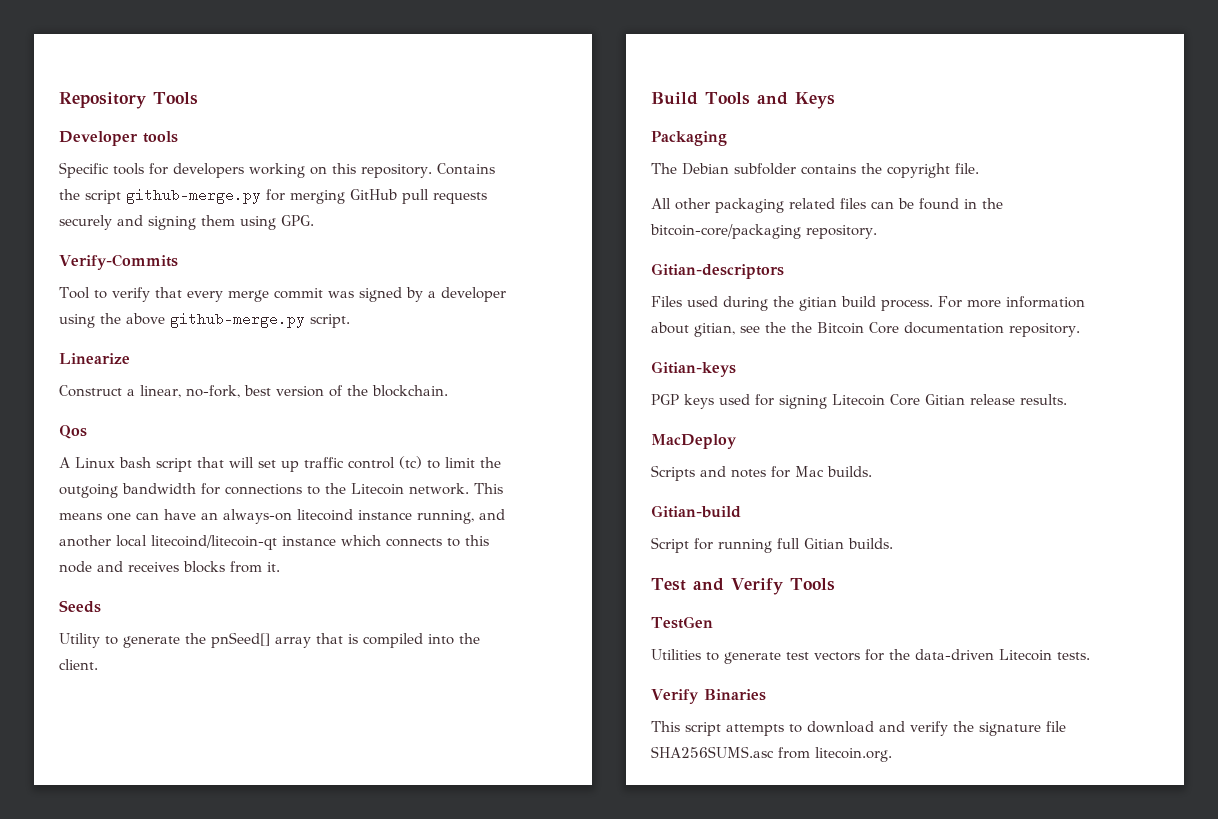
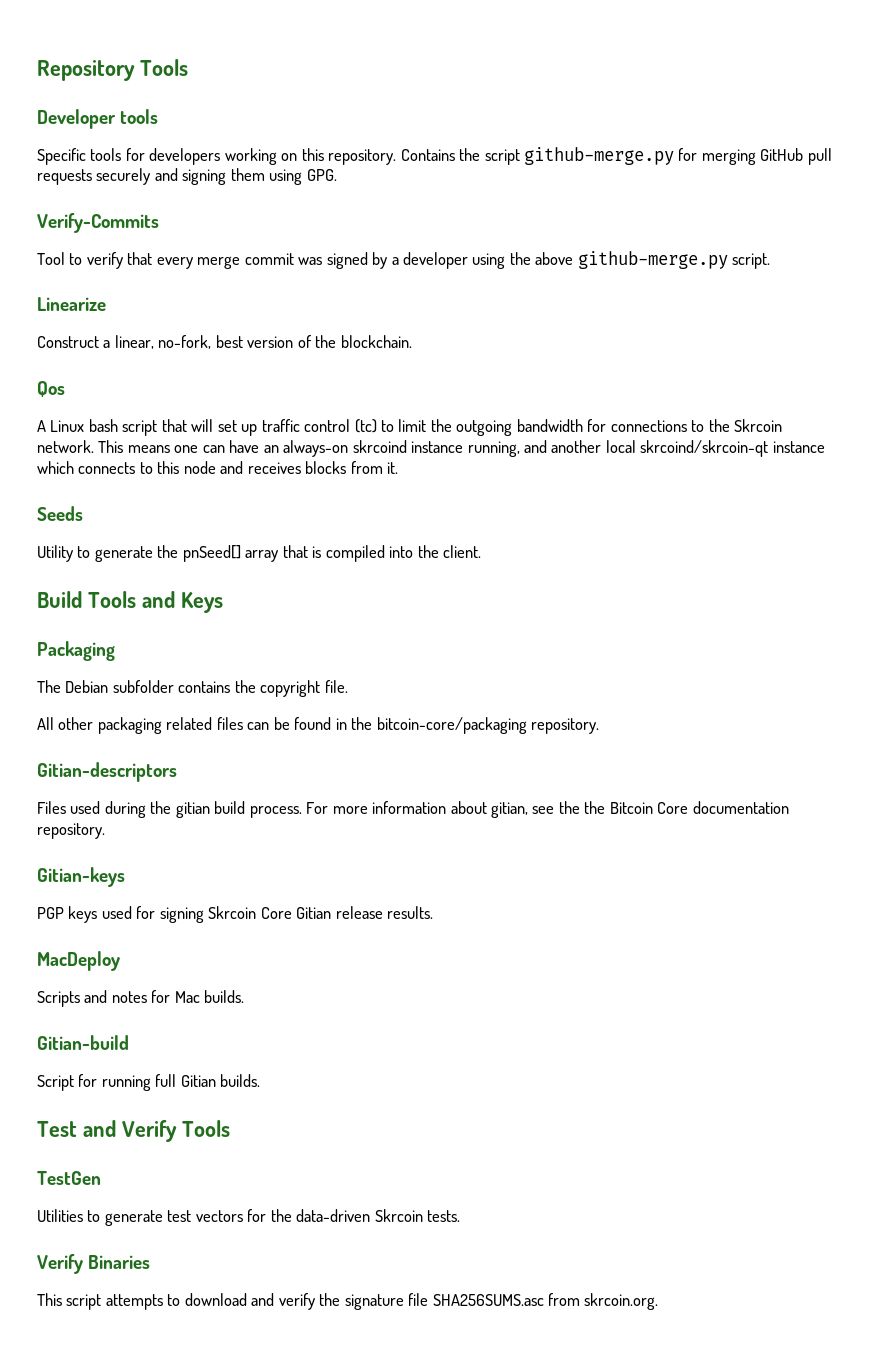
- A Linux bash script that will set up traffic control (tc) to limit the outgoing bandwidth for connections to the Litecoin network.
+ A Linux bash script that will set up traffic control (tc) to limit the outgoing bandwidth for connections to the Skrcoin network.
- This means one can have an always-on litecoind instance running, and another local litecoind/litecoin-qt instance which connects to this node and receives blocks from it.
+ This means one can have an always-on skrcoind instance running, and another local skrcoind/skrcoin-qt instance which connects to this node and receives blocks from it.
- PGP keys used for signing Litecoin Core Gitian release results.
+ PGP keys used for signing Skrcoin Core Gitian release results.
- Utilities to generate test vectors for the data-driven Litecoin tests.
+ Utilities to generate test vectors for the data-driven Skrcoin tests.
- This script attempts to download and verify the signature file SHA256SUMS.asc from litecoin.org.
+ This script attempts to download and verify the signature file SHA256SUMS.asc from skrcoin.org.

